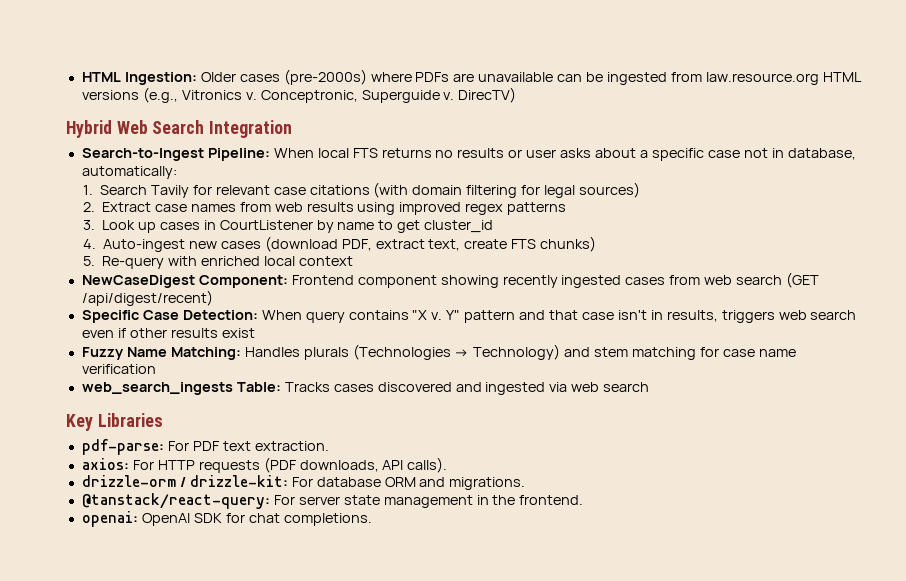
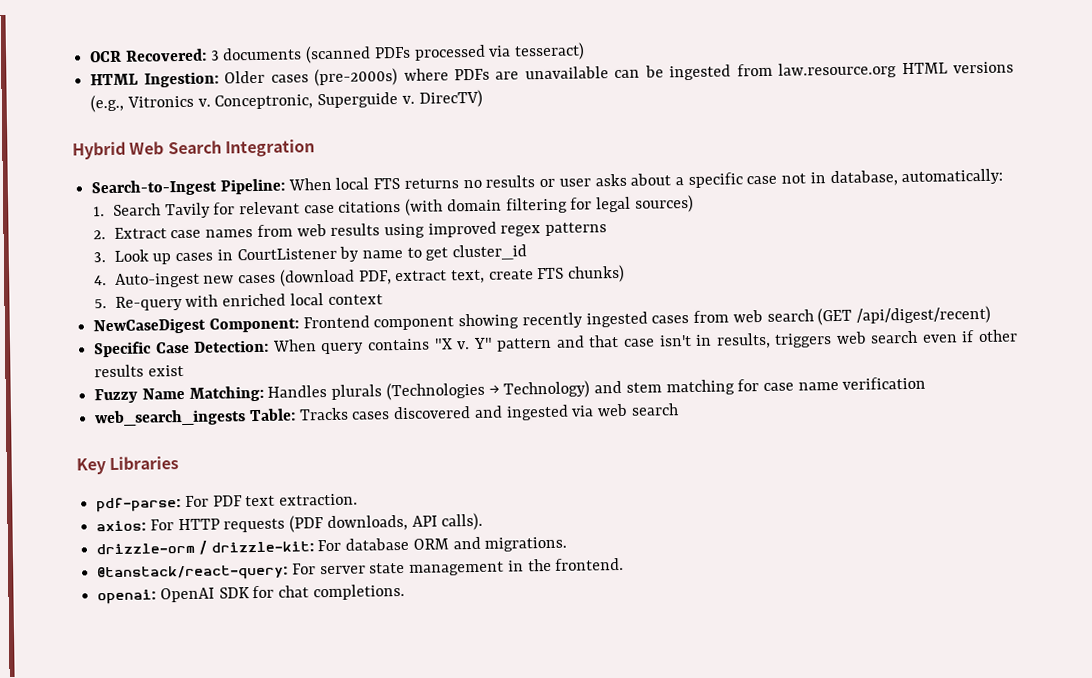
+ OCR Recovered: 3 documents (scanned PDFs processed via tesseract)

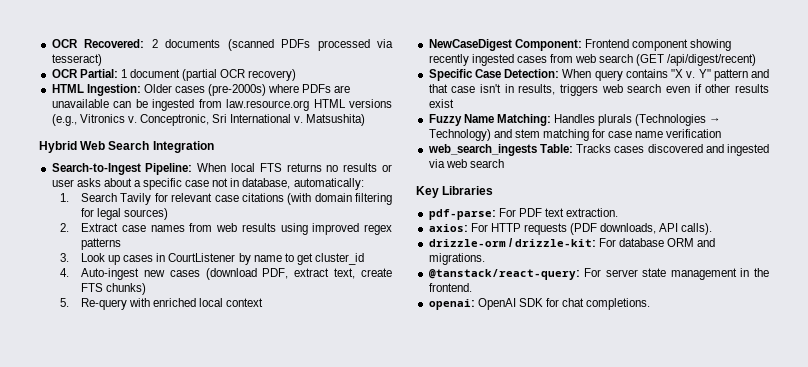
- OCR Recovered: 3 documents (scanned PDFs processed via tesseract)
+ OCR Recovered: 2 documents (scanned PDFs processed via tesseract)
+ OCR Partial: 1 document (partial OCR recovery)
- Conceptronic, Superguide v. DirecTV)
+ Conceptronic, Sri International v. Matsushita)

